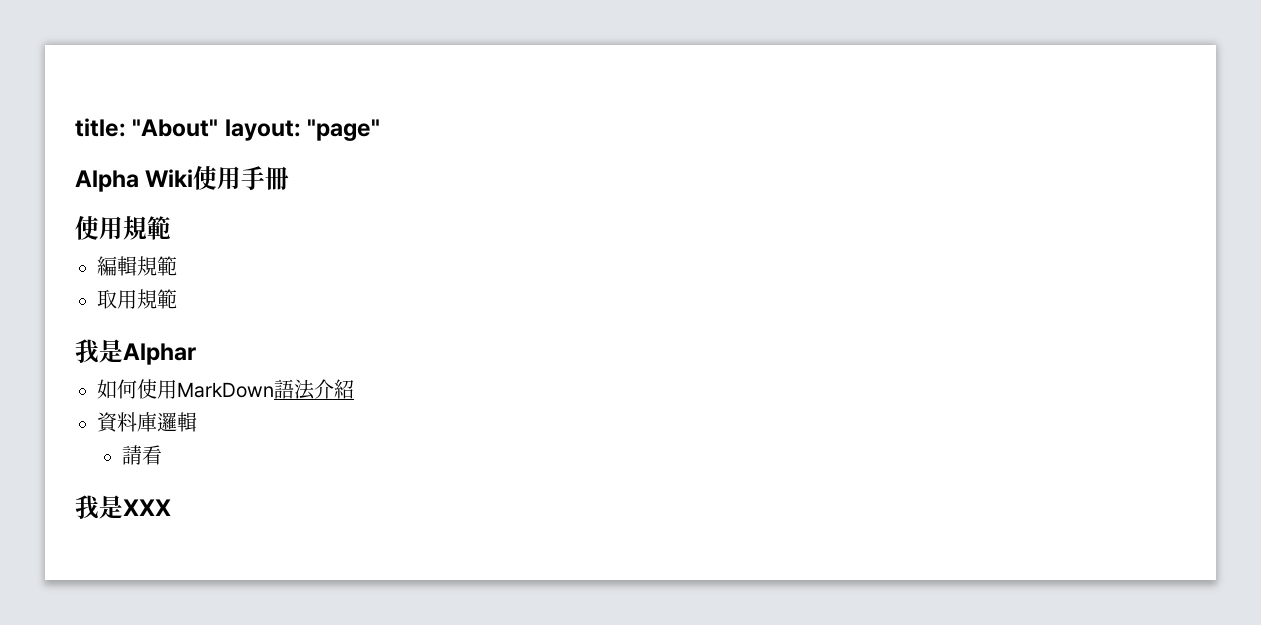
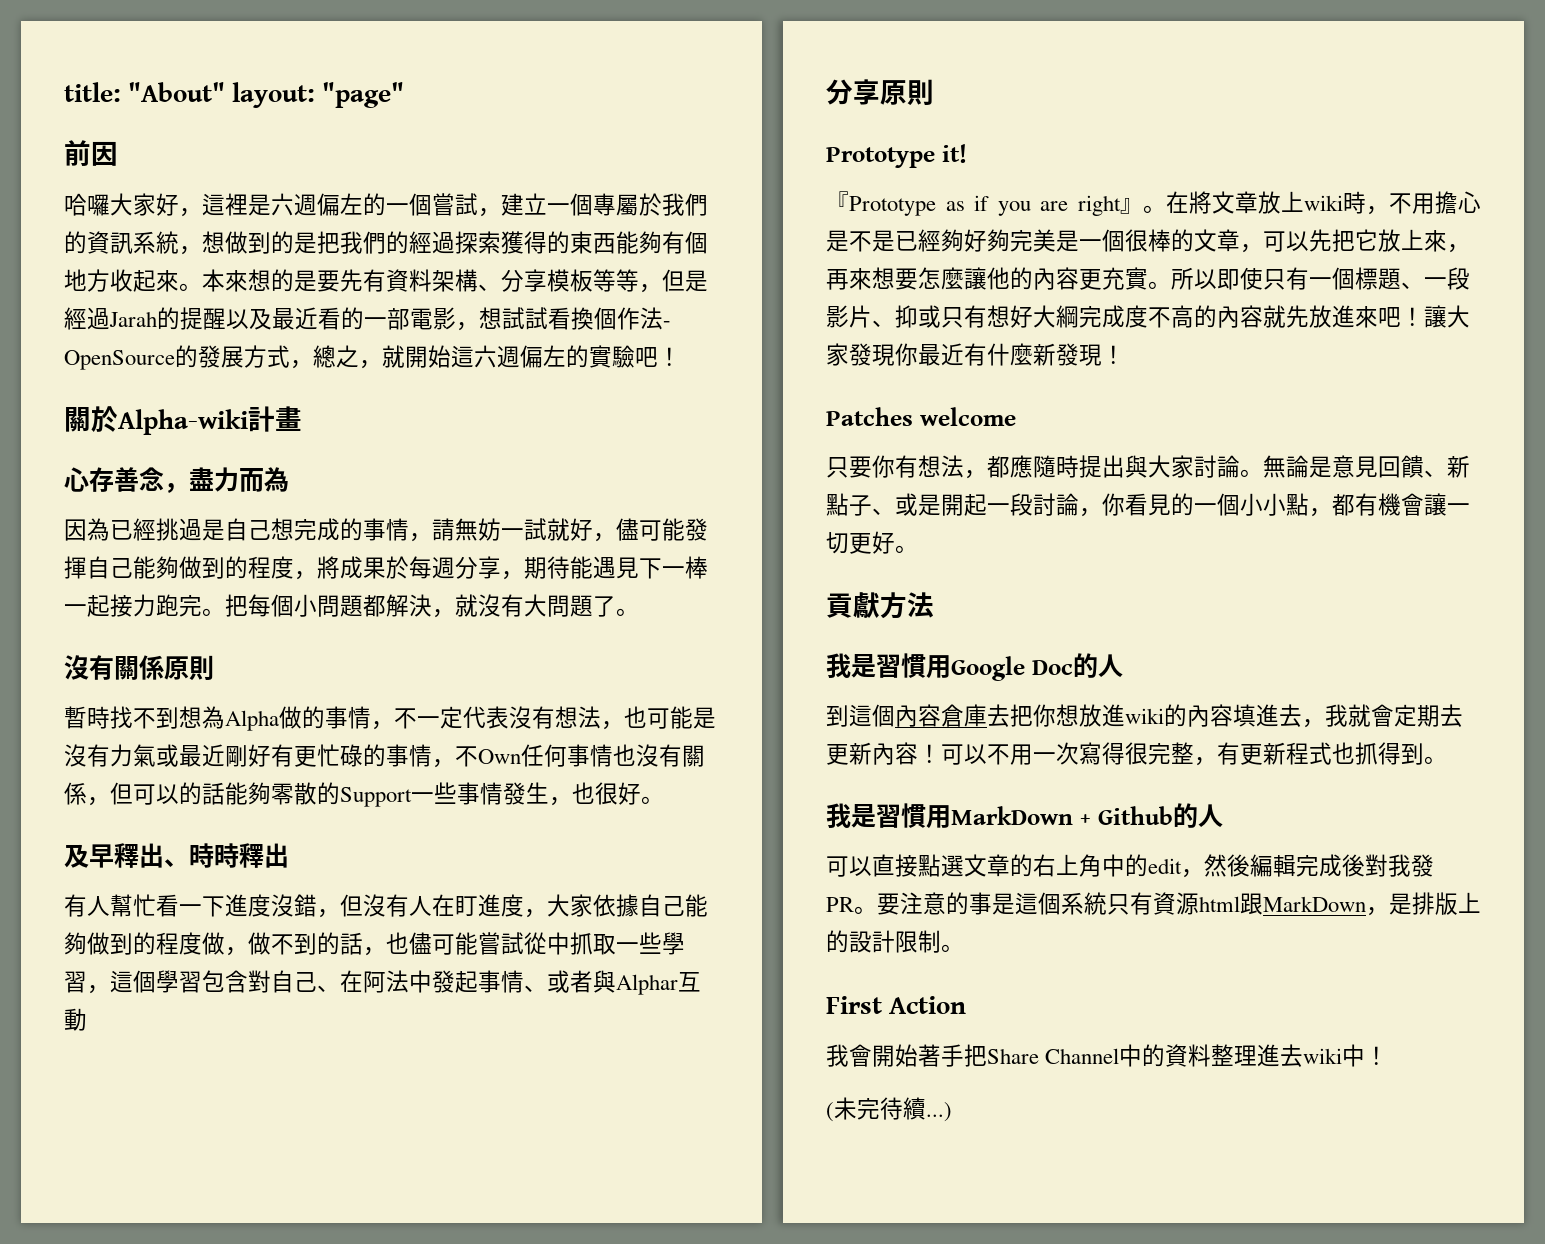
- Alpha Wiki使用手冊
- 使用規範
- 編輯規範
- 取用規範
- 我是Alphar
- 如何使用MarkDown語法介紹
- 資料庫邏輯
- 請看
- 我是XXX
+ 前因
+ 哈囉大家好，這裡是六週偏左的一個嘗試，建立一個專屬於我們的資訊系統，想做到的是把我們的經過探索獲得的東西能夠有個地方收起來。本來想的是要先有資料架構、分享模板等等，但是經過Jarah的提醒以及最近看的一部電影，想試試看換個作法- OpenSource的發展方式，總之，就開始這六週偏左的實驗吧！
+ 關於Alpha-wiki計畫
+ 心存善念，盡力而為
+ 因為已經挑過是自己想完成的事情，請無妨一試就好，儘可能發揮自己能夠做到的程度，將成果於每週分享，期待能遇見下一棒一起接力跑完。把每個小問題都解決，就沒有大問題了。
+ 沒有關係原則
+ 暫時找不到想為Alpha做的事情，不一定代表沒有想法，也可能是沒有力氣或最近剛好有更忙碌的事情，不Own任何事情也沒有關係，但可以的話能夠零散的Support一些事情發生，也很好。
+ 及早釋出、時時釋出
+ 有人幫忙看一下進度沒錯，但沒有人在盯進度，大家依據自己能夠做到的程度做，做不到的話，也儘可能嘗試從中抓取一些學習，這個學習包含對自己、在阿法中發起事情、或者與Alphar互動
+ 分享原則
+ Prototype it!
+ 『Prototype as if you are right』。在將文章放上wiki時，不用擔心是不是已經夠好夠完美是一個很棒的文章，可以先把它放上來，再來想要怎麼讓他的內容更充實。所以即使只有一個標題、一段影片、抑或只有想好大綱完成度不高的內容就先放進來吧！讓大家發現你最近有什麼新發現！
+ Patches welcome
+ 只要你有想法，都應隨時提出與大家討論。無論是意見回饋、新點子、或是開起一段討論，你看見的一個小小點，都有機會讓一切更好。
+ 貢獻方法
+ 我是習慣用Google Doc的人
+ 到這個內容倉庫去把你想放進wiki的內容填進去，我就會定期去更新內容！可以不用一次寫得很完整，有更新程式也抓得到。
+ 我是習慣用MarkDown + Github的人
+ 可以直接點選文章的右上角中的edit，然後編輯完成後對我發PR。要注意的事是這個系統只有資源html跟MarkDown，是排版上的設計限制。
+ First Action
+ 我會開始著手把Share Channel中的資料整理進去wiki中！
+ (未完待續...)

